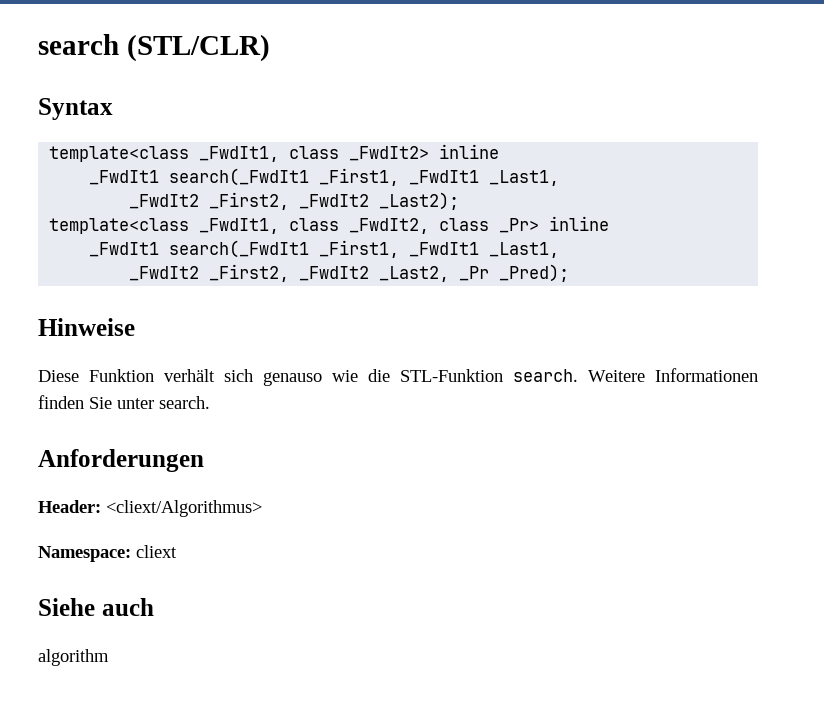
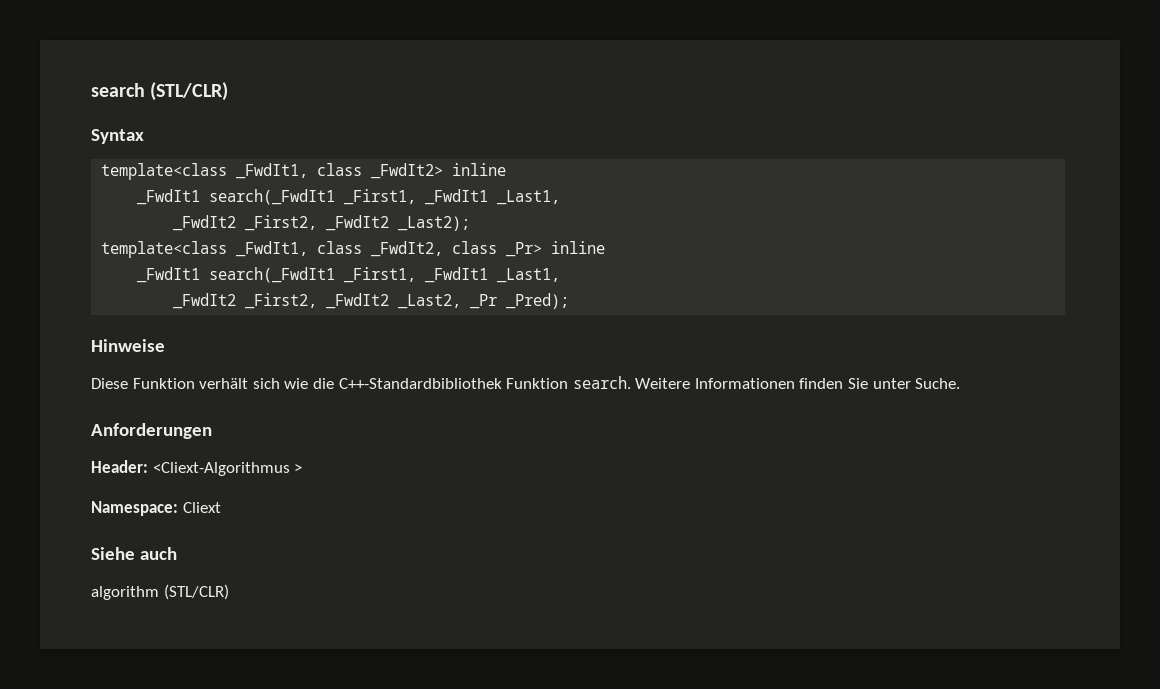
- Diese Funktion verhält sich genauso wie die STL-Funktion search.
+ Diese Funktion verhält sich wie die C++-Standardbibliothek Funktion search.
- Weitere Informationen finden Sie unter search.
+ Weitere Informationen finden Sie unter Suche.
- Header: <cliext/Algorithmus>
+ Header: <Cliext-Algorithmus >
- Namespace: cliext
+ Namespace: Cliext
- algorithm
+ algorithm (STL/CLR)

